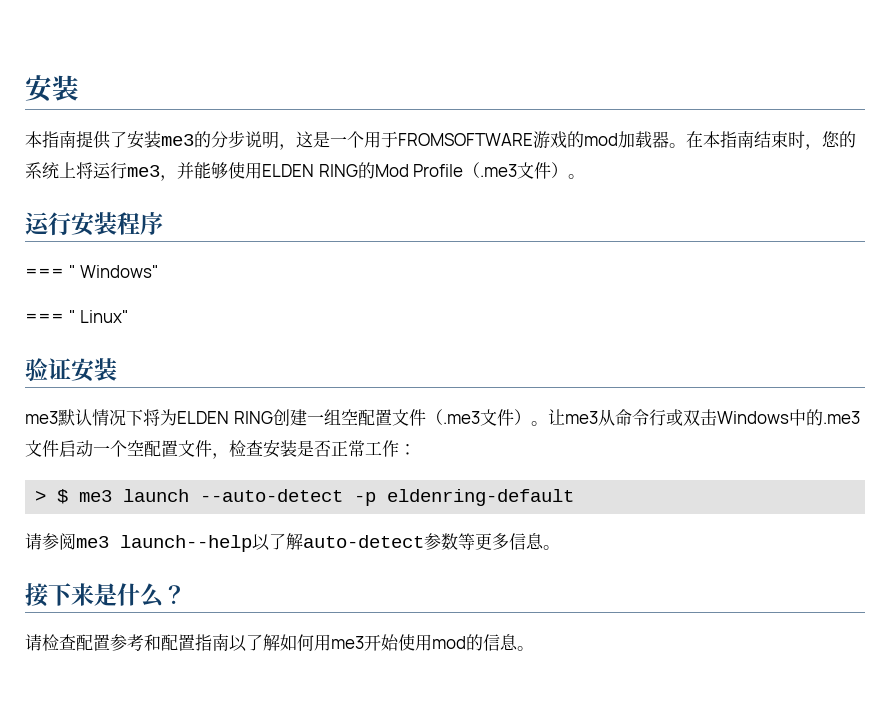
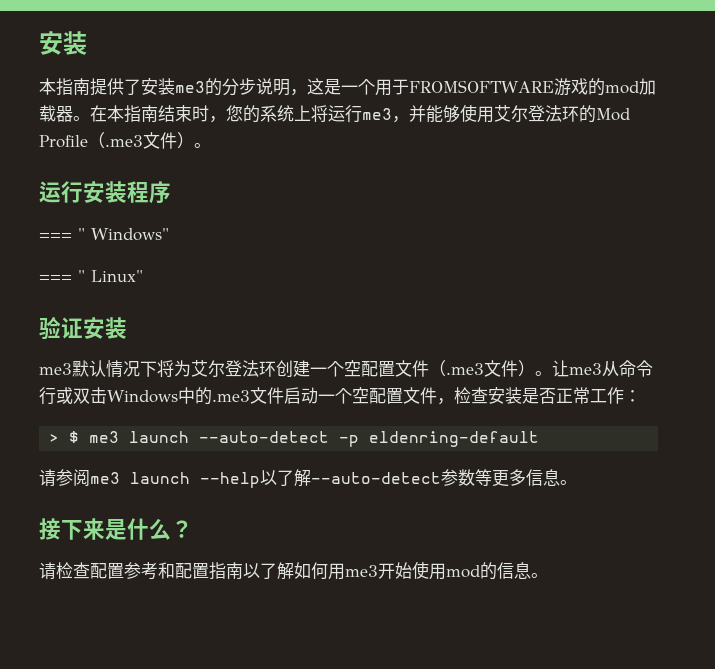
- 在本指南结束时，您的系统上将运行me3，并能够使用ELDEN RING的Mod Profile（.me3文件）。
+ 在本指南结束时，您的系统上将运行me3，并能够使用艾尔登法环的Mod Profile（.me3文件）。
- me3默认情况下将为ELDEN RING创建一组空配置文件（.me3文件）。
+ me3默认情况下将为艾尔登法环创建一个空配置文件（.me3文件）。
- 请参阅me3 launch--help以了解auto-detect参数等更多信息。
+ 请参阅me3 launch --help以了解--auto-detect参数等更多信息。

